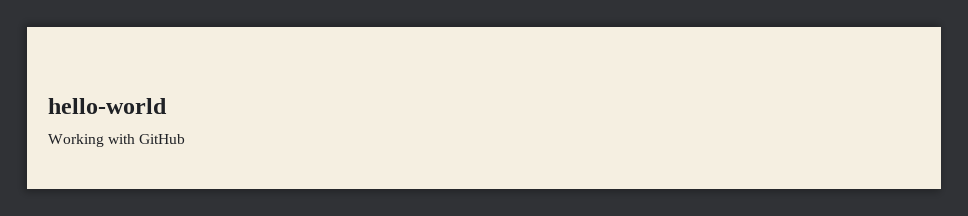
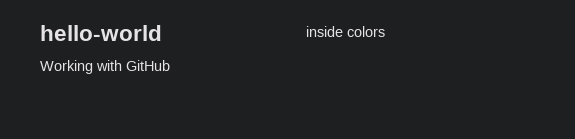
+ inside colors

